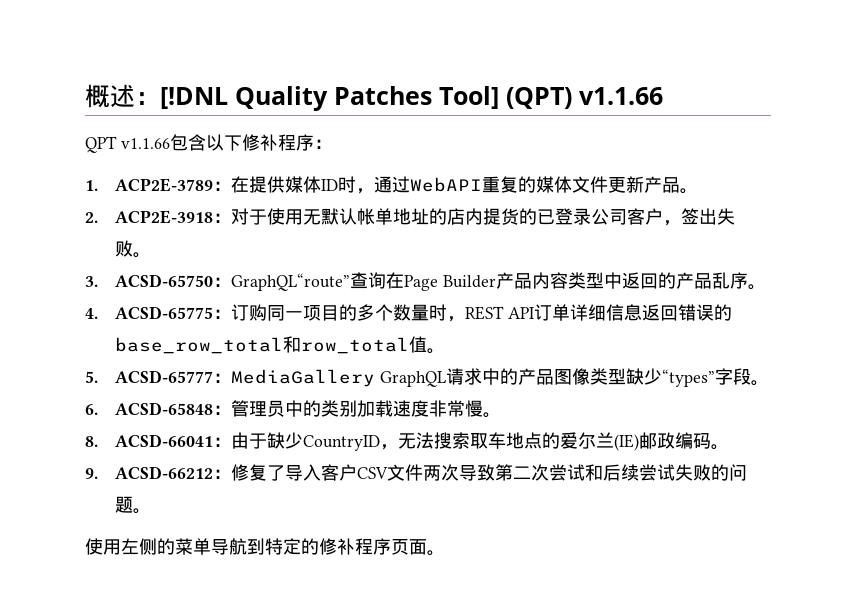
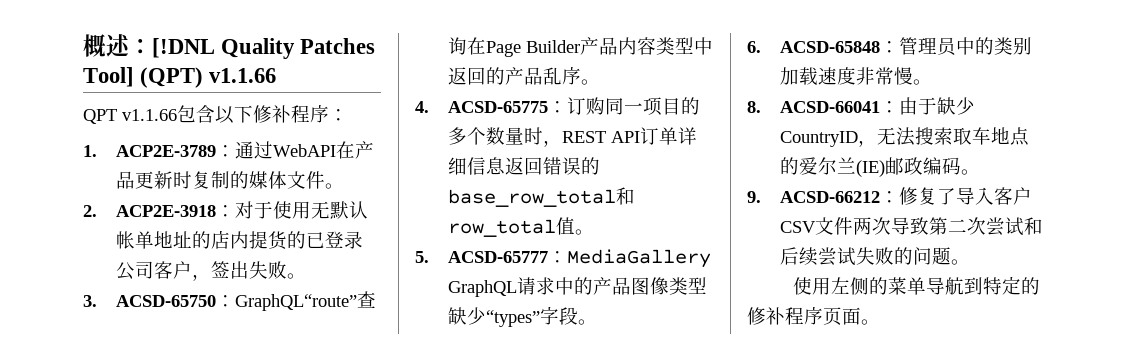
- 1. ACP2E-3789：在提供媒体ID时，通过WebAPI重复的媒体文件更新产品。
+ 1. ACP2E-3789：通过WebAPI在产品更新时复制的媒体文件。

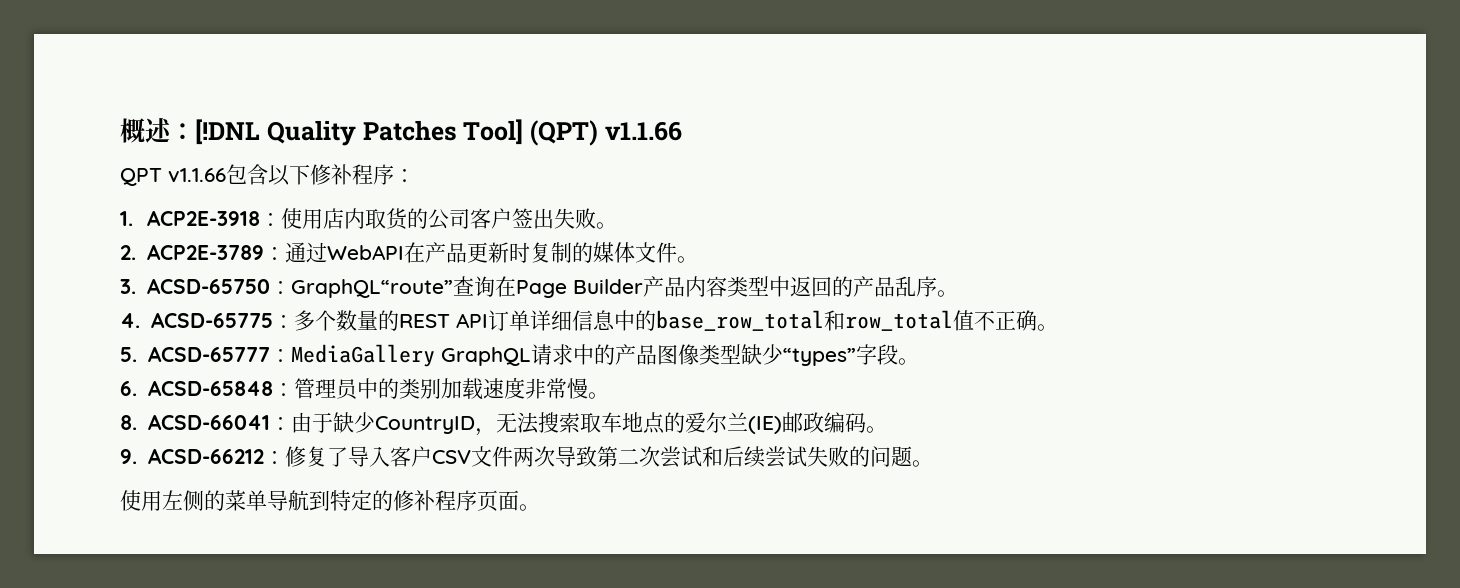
- 1. ACP2E-3789：通过WebAPI在产品更新时复制的媒体文件。
+ 1. ACP2E-3918：使用店内取货的公司客户签出失败。
+ 2. ACP2E-3789：通过WebAPI在产品更新时复制的媒体文件。
- 2. ACP2E-3918：对于使用无默认帐单地址的店内提货的已登录公司客户，签出失败。
- 4. ACSD-65775：订购同一项目的多个数量时，REST API订单详细信息返回错误的base_row_total和row_total值。
+ 4. ACSD-65775：多个数量的REST API订单详细信息中的base_row_total和row_total值不正确。

